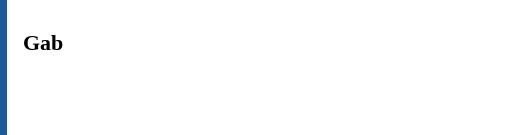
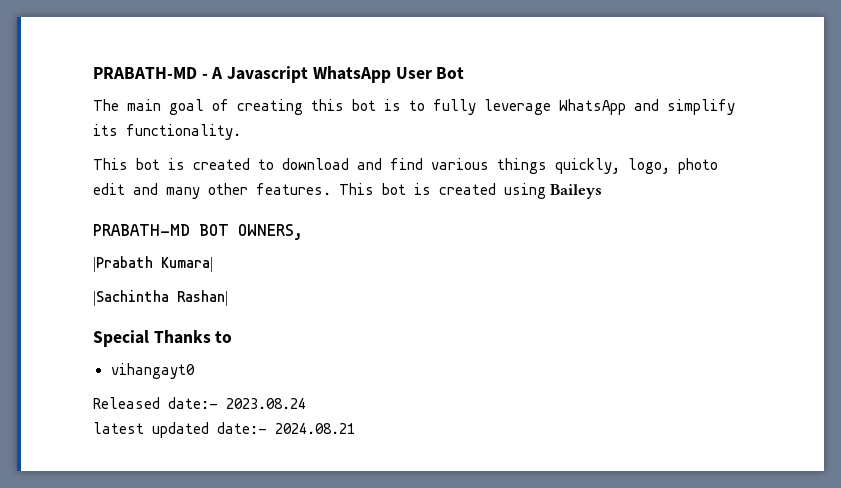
- Gab
+ PRABATH-MD - A Javascript WhatsApp User Bot
+ The main goal of creating this bot is to fully leverage WhatsApp and simplify its functionality.
+ This bot is created to download and find various things quickly, logo, photo edit and many other features. This bot is created using Baileys
+ PRABATH-MD BOT OWNERS,
+ |Prabath Kumara|
+ |Sachintha Rashan|
+ Special Thanks to
+ vihangayt0
+ Released date:- 2023.08.24
+ latest updated date:- 2024.08.21

